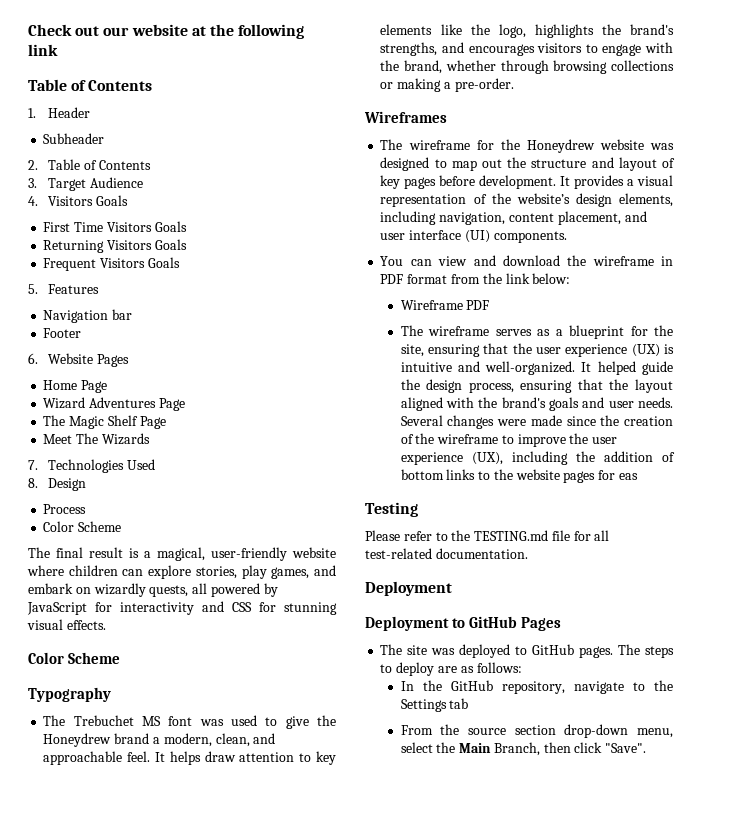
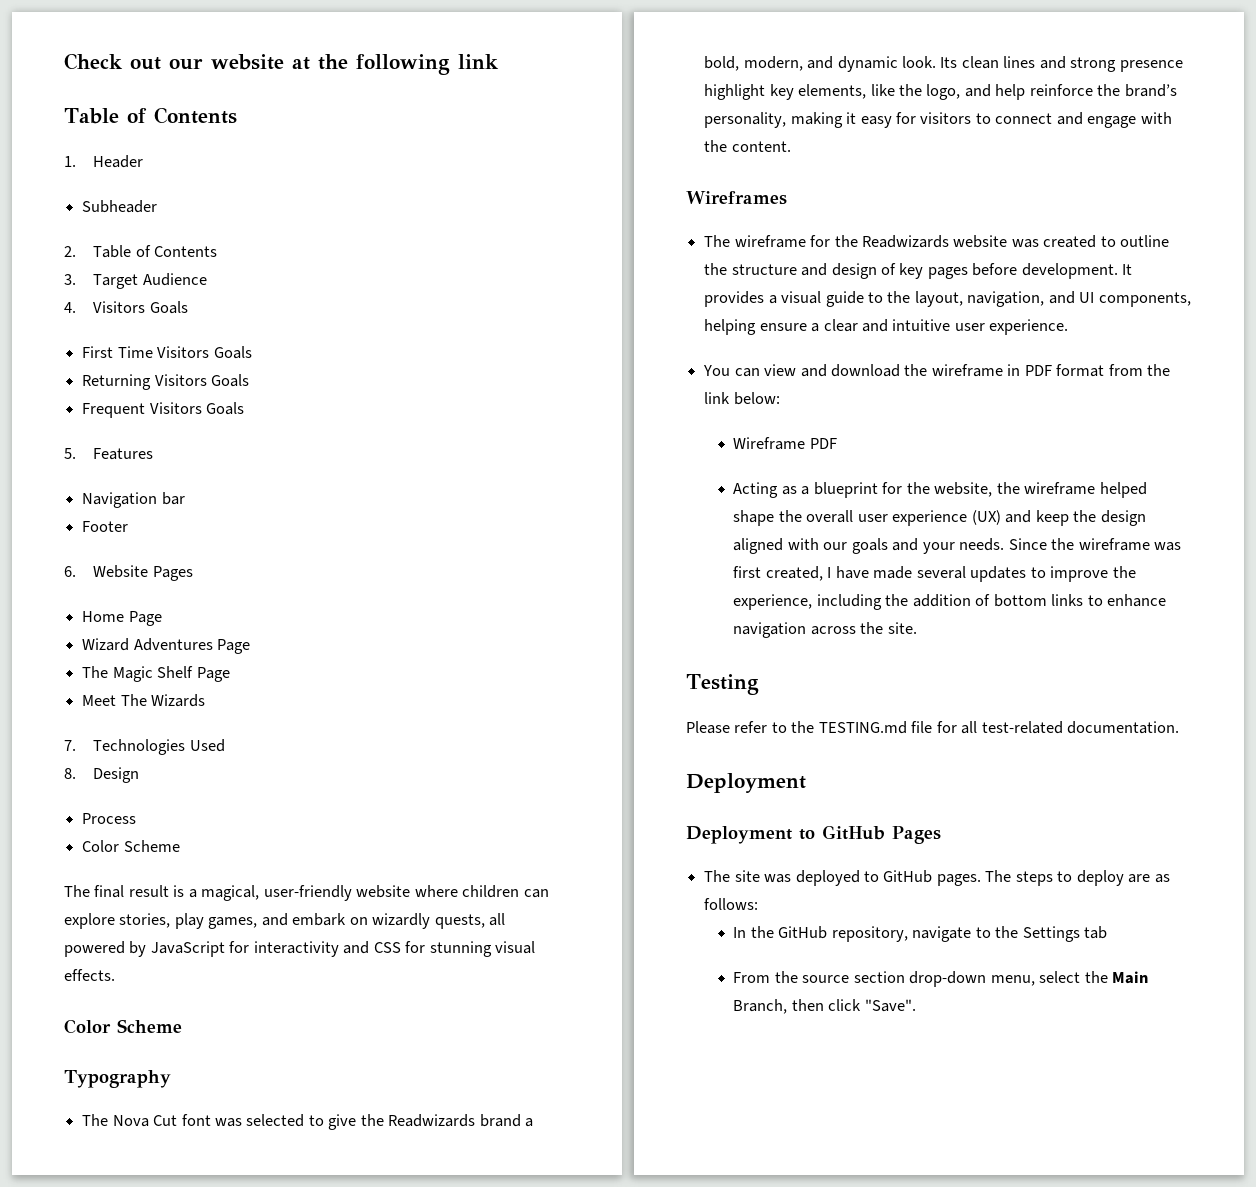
- The Trebuchet MS font was used to give the Honeydrew brand a modern, clean, and approachable feel. It helps draw attention to key elements like the logo, highlights the brand's strengths, and encourages visitors to engage with the brand, whether through browsing collections or making a pre-order.
+ The Nova Cut font was selected to give the Readwizards brand a bold, modern, and dynamic look. Its clean lines and strong presence highlight key elements, like the logo, and help reinforce the brand’s personality, making it easy for visitors to connect and engage with the content.
- The wireframe for the Honeydrew website was designed to map out the structure and layout of key pages before development.
+ The wireframe for the Readwizards website was created to outline the structure and design of key pages before development.
- It provides a visual representation of the website’s design elements, including navigation, content placement, and user interface (UI) components.
+ It provides a visual guide to the layout, navigation, and UI components, helping ensure a clear and intuitive user experience.
- The wireframe serves as a blueprint for the site, ensuring that the user experience (UX) is intuitive and well-organized. It helped guide the design process, ensuring that the layout aligned with the brand's goals and user needs. Several changes were made since the creation of the wireframe to improve the user experience (UX), including the addition of bottom links to the website pages for eas
+ Acting as a blueprint for the website, the wireframe helped shape the overall user experience (UX) and keep the design aligned with our goals and your needs. Since the wireframe was first created, I have made several updates to improve the experience, including the addition of bottom links to enhance navigation across the site.

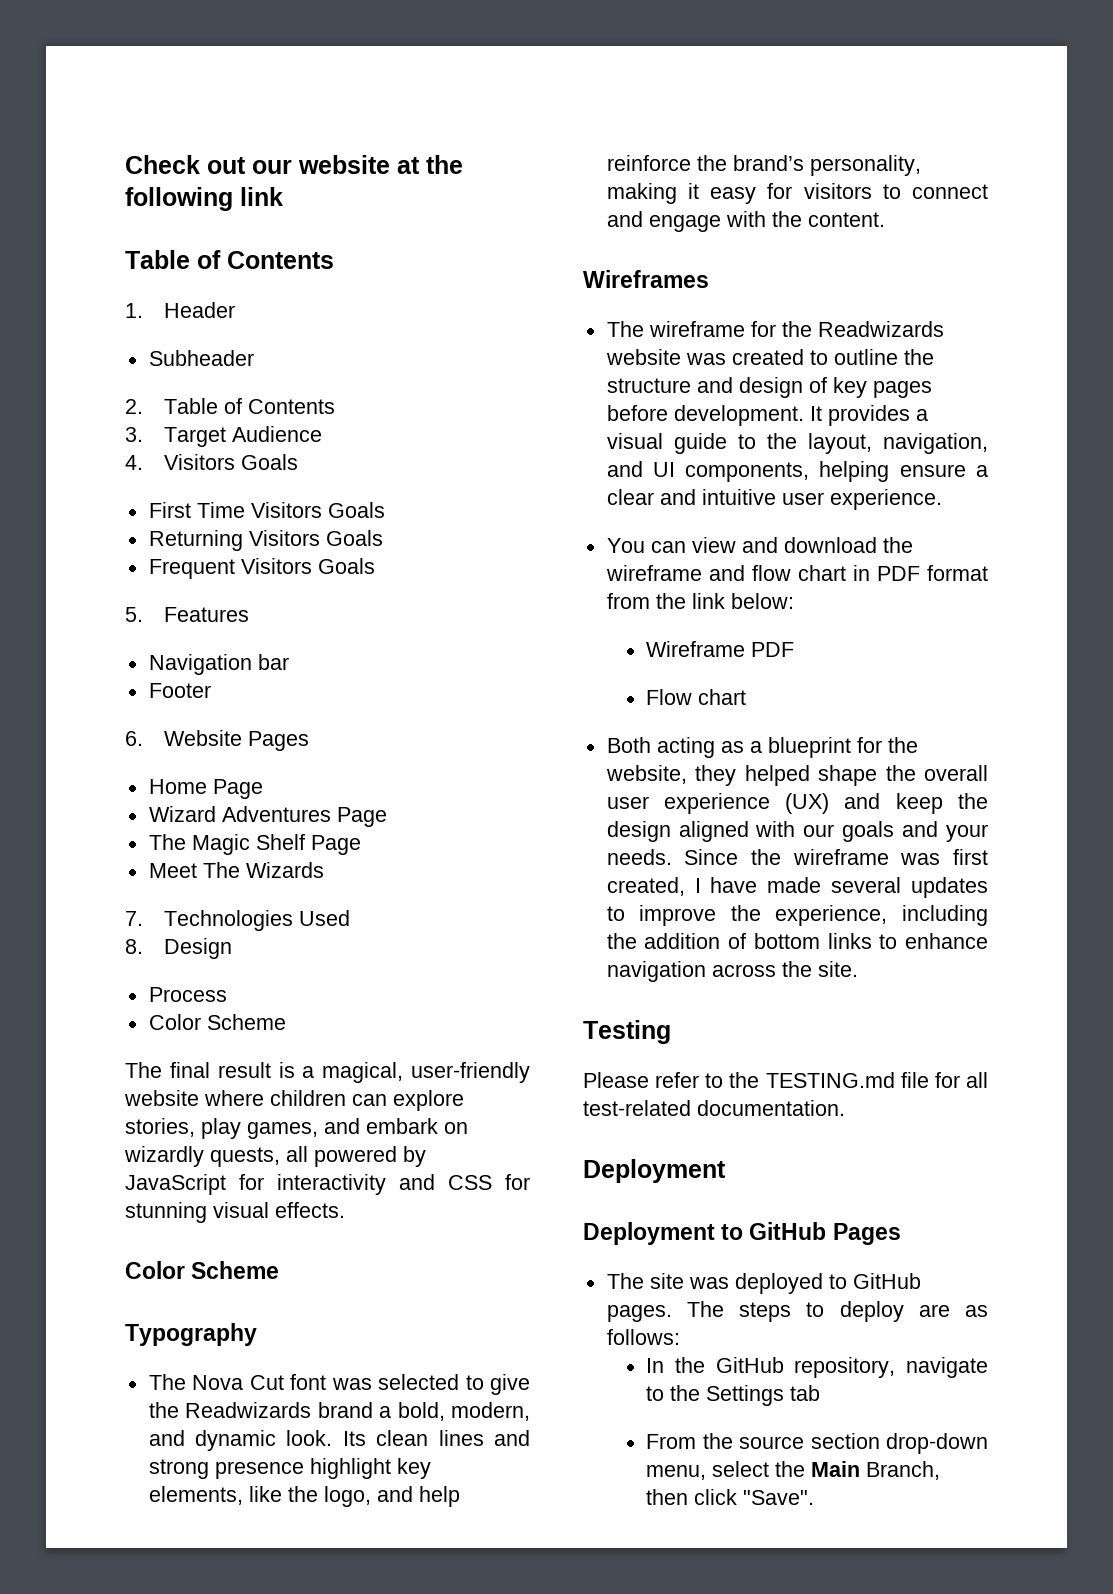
- You can view and download the wireframe in PDF format from the link below:
+ You can view and download the wireframe and flow chart in PDF format from the link below:
- Acting as a blueprint for the website, the wireframe helped shape the overall user experience (UX) and keep the design aligned with our goals and your needs.
+ Flow chart
+ Both acting as a blueprint for the website, they helped shape the overall user experience (UX) and keep the design aligned with our goals and your needs.

